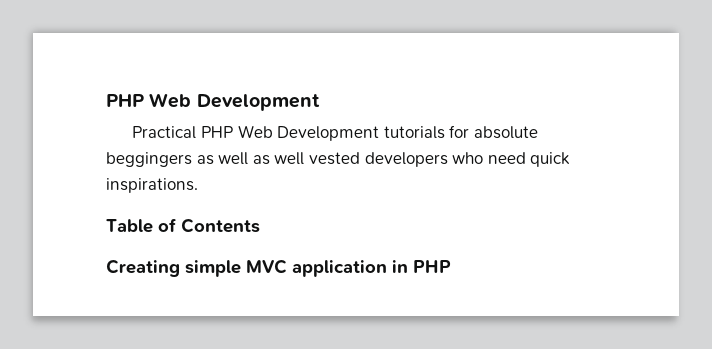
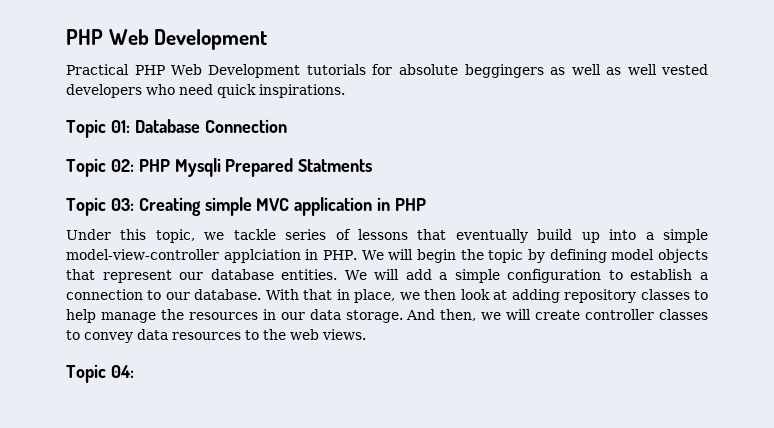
- Table of Contents
- Creating simple MVC application in PHP
+ Topic 01: Database Connection
+ Topic 02: PHP Mysqli Prepared Statments
+ Topic 03: Creating simple MVC application in PHP
+ Under this topic, we tackle series of lessons that eventually build up into a simple model-view-controller applciation in PHP. We will begin the topic by defining model objects that represent our database entities. We will add a simple configuration to establish a connection to our database. With that in place, we then look at adding repository classes to help manage the resources in our data storage. And then, we will create controller classes to convey data resources to the web views.
+ Topic 04:

